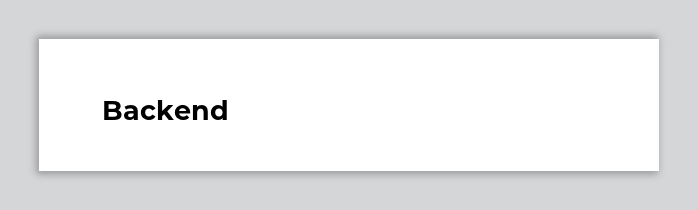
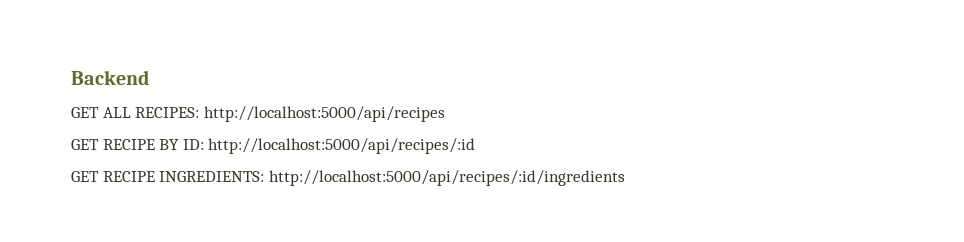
+ GET ALL RECIPES: http://localhost:5000/api/recipes
+ GET RECIPE BY ID: http://localhost:5000/api/recipes/:id
+ GET RECIPE INGREDIENTS: http://localhost:5000/api/recipes/:id/ingredients

